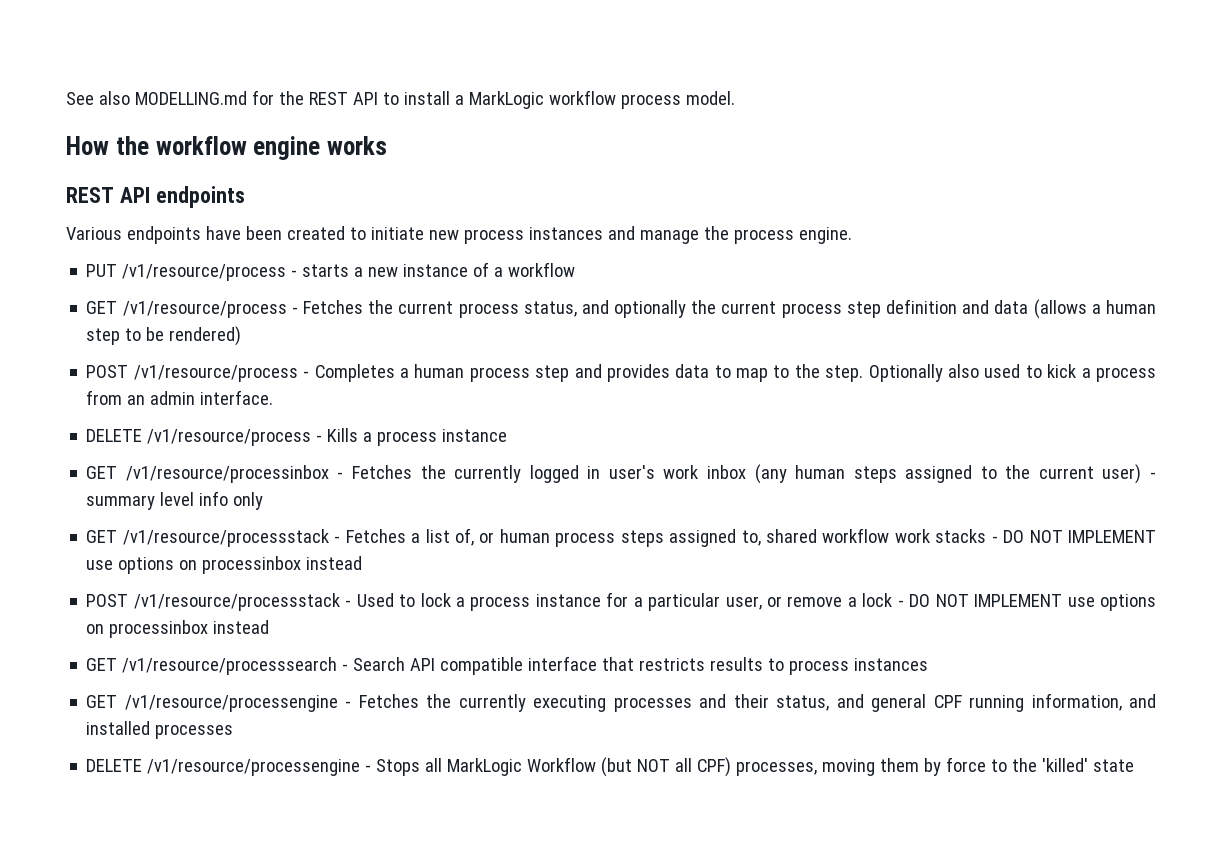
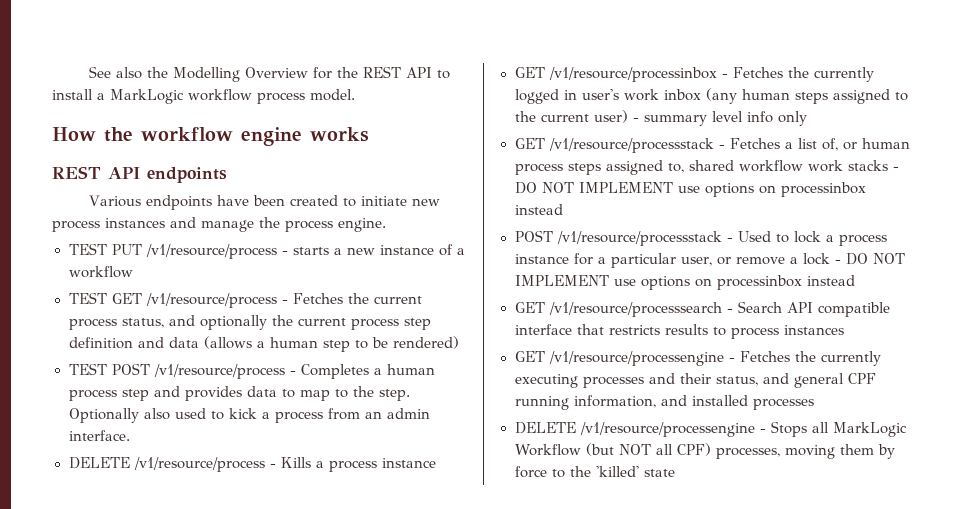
- See also MODELLING.md for the REST API to install a MarkLogic workflow process model.
+ See also the Modelling Overview for the REST API to install a MarkLogic workflow process model.
- PUT /v1/resource/process - starts a new instance of a workflow
+ TEST PUT /v1/resource/process - starts a new instance of a workflow
- GET /v1/resource/process - Fetches the current process status, and optionally the current process step definition and data (allows a human step to be rendered)
+ TEST GET /v1/resource/process - Fetches the current process status, and optionally the current process step definition and data (allows a human step to be rendered)
- POST /v1/resource/process - Completes a human process step and provides data to map to the step.
+ TEST POST /v1/resource/process - Completes a human process step and provides data to map to the step.

